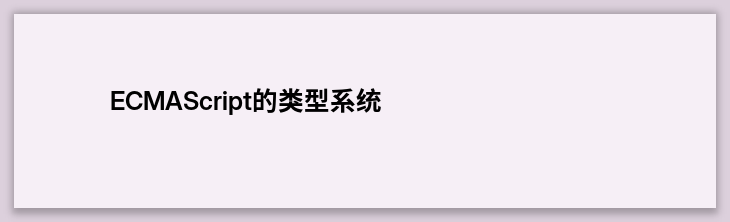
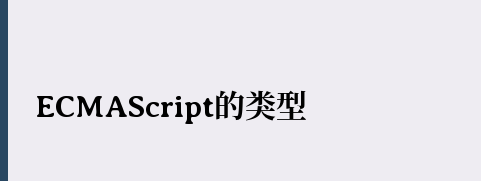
- ECMAScript的类型系统
+ ECMAScript的类型

